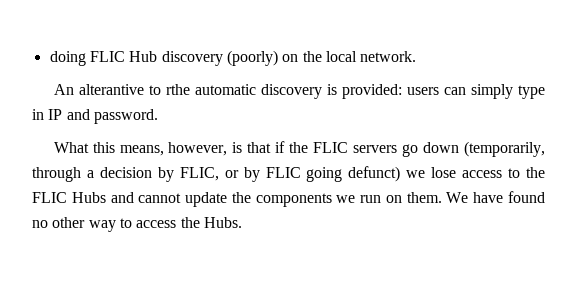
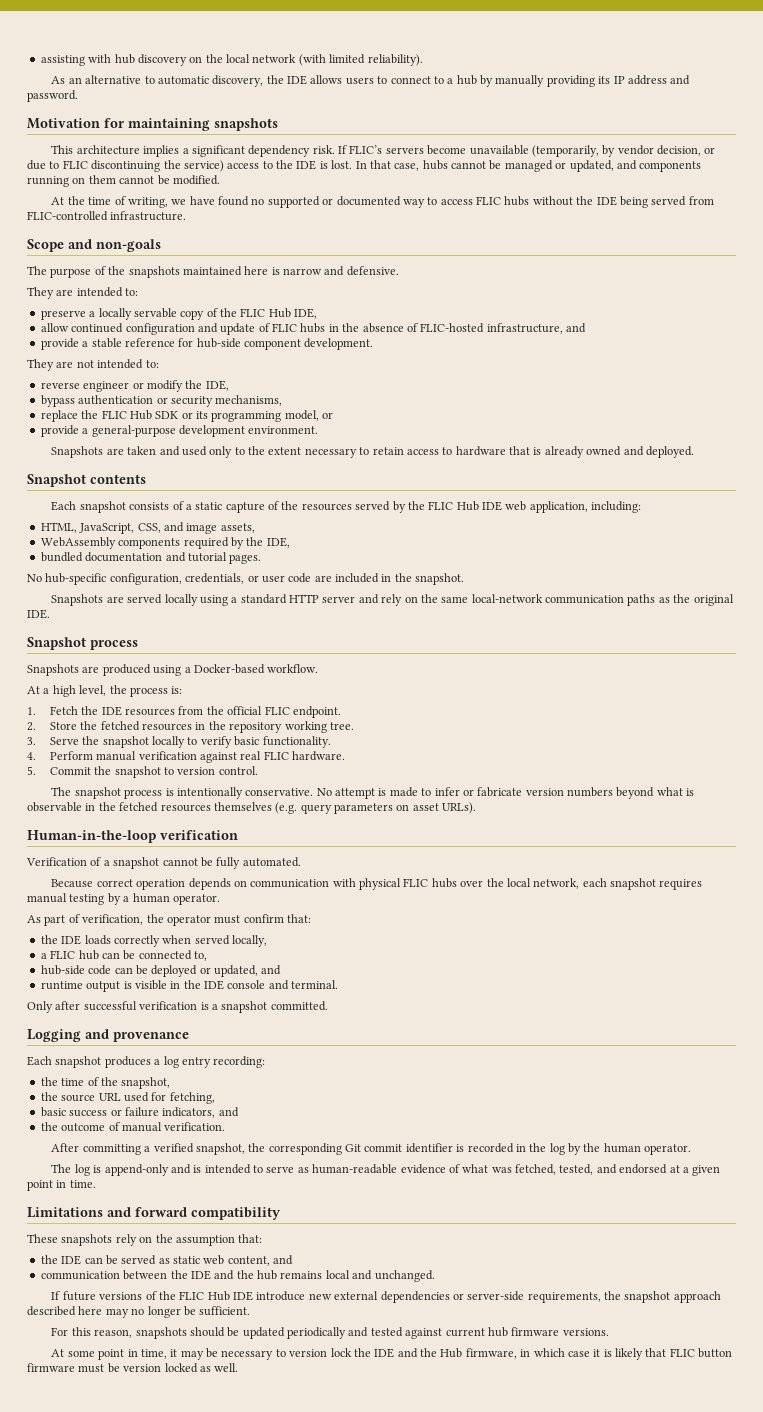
- doing FLIC Hub discovery (poorly) on the local network.
- An alterantive to rthe automatic discovery is provided: users can simply type in IP and password.
- What this means, however, is that if the FLIC servers go down (temporarily, through a decision by FLIC, or by FLIC going defunct) we lose access to the FLIC Hubs and cannot update the components we run on them. We have found no other way to access the Hubs.
+ assisting with hub discovery on the local network (with limited reliability).
+ As an alternative to automatic discovery, the IDE allows users to connect to a hub by manually providing its IP address and password.
+ Motivation for maintaining snapshots
+ This architecture implies a significant dependency risk. If FLIC’s servers become unavailable (temporarily, by vendor decision, or due to FLIC discontinuing the service) access to the IDE is lost. In that case, hubs cannot be managed or updated, and components running on them cannot be modified.
+ At the time of writing, we have found no supported or documented way to access FLIC hubs without the IDE being served from FLIC-controlled infrastructure.
+ Scope and non-goals
+ The purpose of the snapshots maintained here is narrow and defensive.
+ They are intended to:
+ preserve a locally servable copy of the FLIC Hub IDE,
+ allow continued configuration and update of FLIC hubs in the absence of FLIC-hosted infrastructure, and
+ provide a stable reference for hub-side component development.
+ They are not intended to:
+ reverse engineer or modify the IDE,
+ bypass authentication or security mechanisms,
+ replace the FLIC Hub SDK or its programming model, or
+ provide a general-purpose development environment.
+ Snapshots are taken and used only to the extent necessary to retain access to hardware that is already owned and deployed.
+ Snapshot contents
+ Each snapshot consists of a static capture of the resources served by the FLIC Hub IDE web application, including:
+ HTML, JavaScript, CSS, and image assets,
+ WebAssembly components required by the IDE,
+ bundled documentation and tutorial pages.
+ No hub-specific configuration, credentials, or user code are included in the snapshot.
+ Snapshots are served locally using a standard HTTP server and rely on the same local-network communication paths as the original IDE.
+ Snapshot process
+ Snapshots are produced using a Docker-based workflow.
+ At a high level, the process is:
+ 1. Fetch the IDE resources from the official FLIC endpoint.
+ 2. Store the fetched resources in the repository working tree.
+ 3. Serve the snapshot locally to verify basic functionality.
+ 4. Perform manual verification against real FLIC hardware.
+ 5. Commit the snapshot to version control.
+ The snapshot process is intentionally conservative. No attempt is made to infer or fabricate version numbers beyond what is observable in the fetched resources themselves (e.g. query parameters on asset URLs).
+ Human-in-the-loop verification
+ Verification of a snapshot cannot be fully automated.
+ Because correct operation depends on communication with physical FLIC hubs over the local network, each snapshot requires manual testing by a human operator.
+ As part of verification, the operator must confirm that:
+ the IDE loads correctly when served locally,
+ a FLIC hub can be connected to,
+ hub-side code can be deployed or updated, and
+ runtime output is visible in the IDE console and terminal.
+ Only after successful verification is a snapshot committed.
+ Logging and provenance
+ Each snapshot produces a log entry recording:
+ the time of the snapshot,
+ the source URL used for fetching,
+ basic success or failure indicators, and
+ the outcome of manual verification.
+ After committing a verified snapshot, the corresponding Git commit identifier is recorded in the log by the human operator.
+ The log is append-only and is intended to serve as human-readable evidence of what was fetched, tested, and endorsed at a given point in time.
+ Limitations and forward compatibility
+ These snapshots rely on the assumption that:
+ the IDE can be served as static web content, and
+ communication between the IDE and the hub remains local and unchanged.
+ If future versions of the FLIC Hub IDE introduce new external dependencies or server-side requirements, the snapshot approach described here may no longer be sufficient.
+ For this reason, snapshots should be updated periodically and tested against current hub firmware versions.
+ At some point in time, it may be necessary to version lock the IDE and the Hub firmware, in which case it is likely that FLIC button firmware must be version locked as well.

